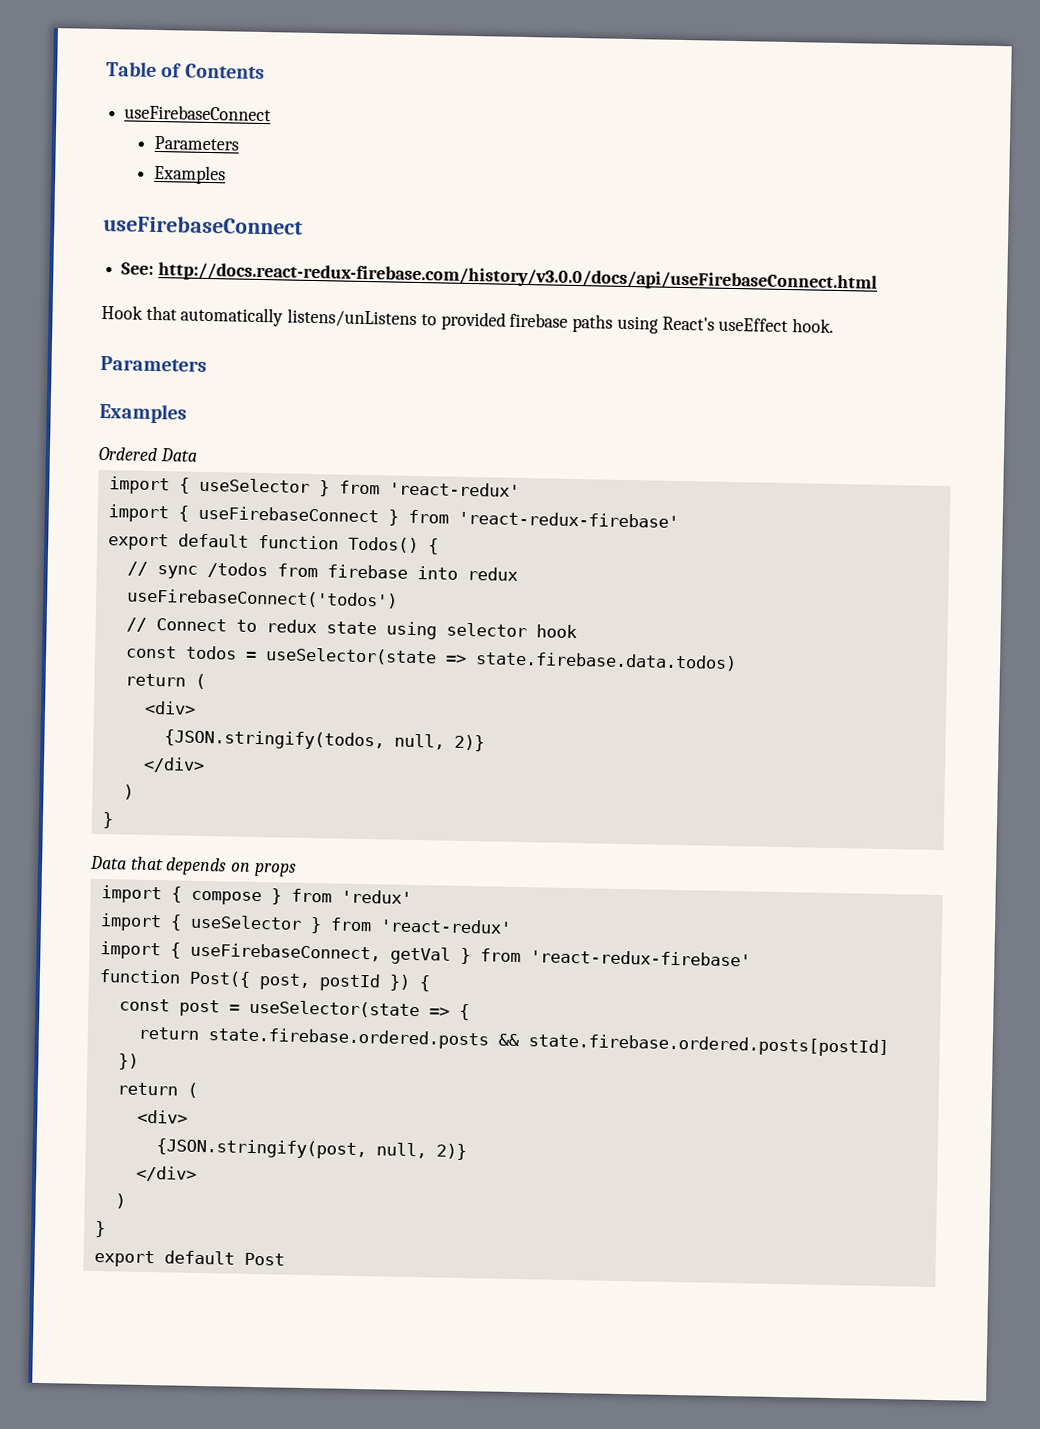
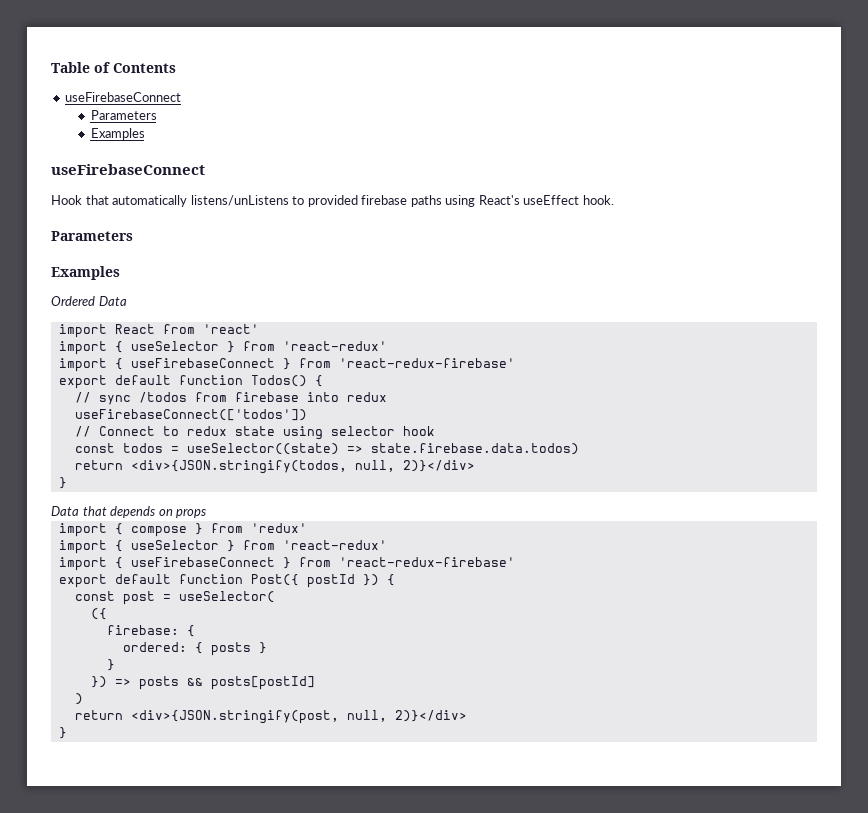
- See: http://docs.react-redux-firebase.com/history/v3.0.0/docs/api/useFirebaseConnect.html
+ import React from 'react'
- useFirebaseConnect('todos')
+ useFirebaseConnect(['todos'])
- const todos = useSelector(state => state.firebase.data.todos)
- return (
- <div>
- {JSON.stringify(todos, null, 2)}
- </div>
- )
+ const todos = useSelector((state) => state.firebase.data.todos)
+ return <div>{JSON.stringify(todos, null, 2)}</div>
  import { compose } from 'redux'
  import { useSelector } from 'react-redux'
- import { useFirebaseConnect, getVal } from 'react-redux-firebase'
- function Post({ post, postId }) {
+ import { useFirebaseConnect } from 'react-redux-firebase'
+ export default function Post({ postId }) {
- const post = useSelector(state => {
- return state.firebase.ordered.posts && state.firebase.ordered.posts[postId]
- })
- return (
- <div>
- {JSON.stringify(post, null, 2)}
- </div>
+ const post = useSelector(
+ ({
+ firebase: {
+ ordered: { posts }
+ }
+ }) => posts && posts[postId]
  )
+ return <div>{JSON.stringify(post, null, 2)}</div>
  }
- export default Post

